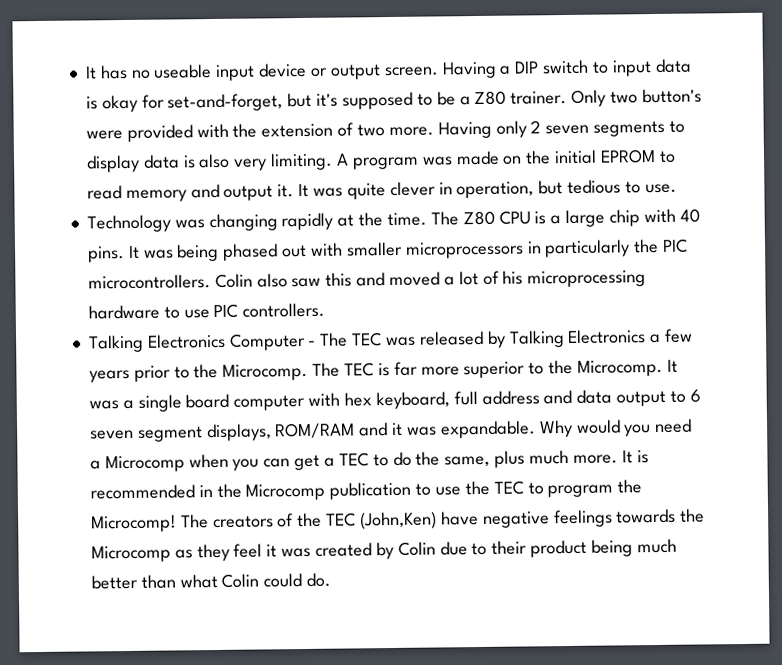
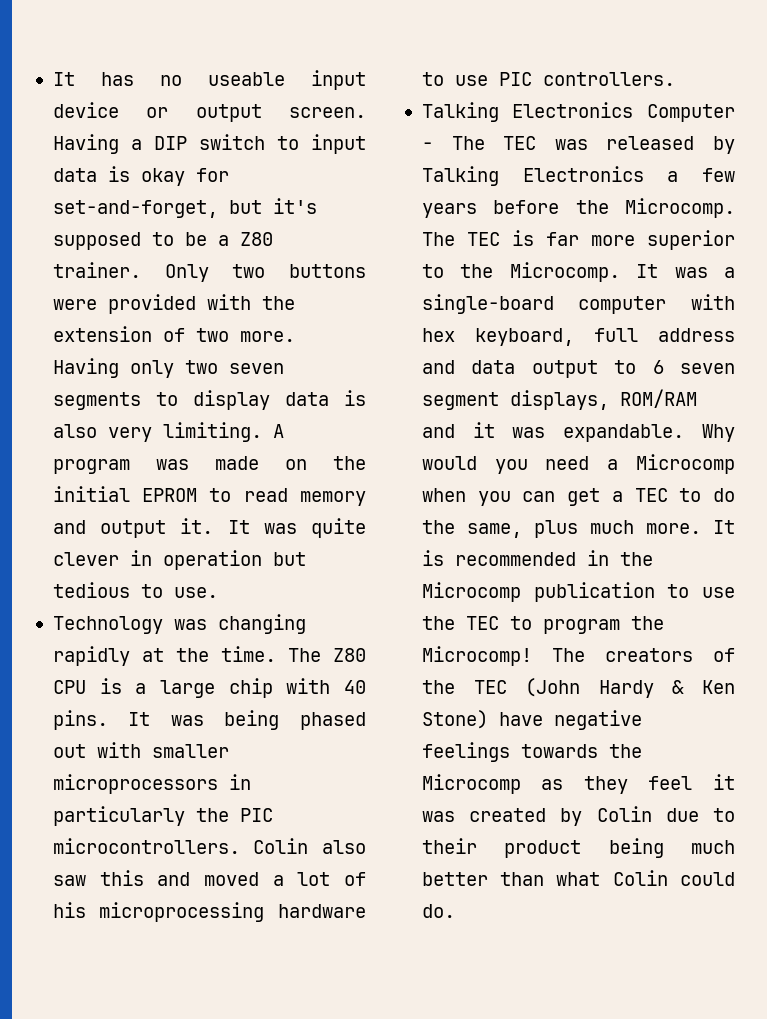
- Only two button's were provided with the extension of two more.
+ Only two buttons were provided with the extension of two more.
- Having only 2 seven segments to display data is also very limiting.
+ Having only two seven segments to display data is also very limiting.
- It was quite clever in operation, but tedious to use.
+ It was quite clever in operation but tedious to use.
- Talking Electronics Computer - The TEC was released by Talking Electronics a few years prior to the Microcomp.
+ Talking Electronics Computer - The TEC was released by Talking Electronics a few years before the Microcomp.
- It was a single board computer with hex keyboard, full address and data output to 6 seven segment displays, ROM/RAM and it was expandable.
+ It was a single-board computer with hex keyboard, full address and data output to 6 seven segment displays, ROM/RAM and it was expandable.
- The creators of the TEC (John,Ken) have negative feelings towards the Microcomp as they feel it was created by Colin due to their product being much better than what Colin could do.
+ The creators of the TEC (John Hardy & Ken Stone) have negative feelings towards the Microcomp as they feel it was created by Colin due to their product being much better than what Colin could do.

